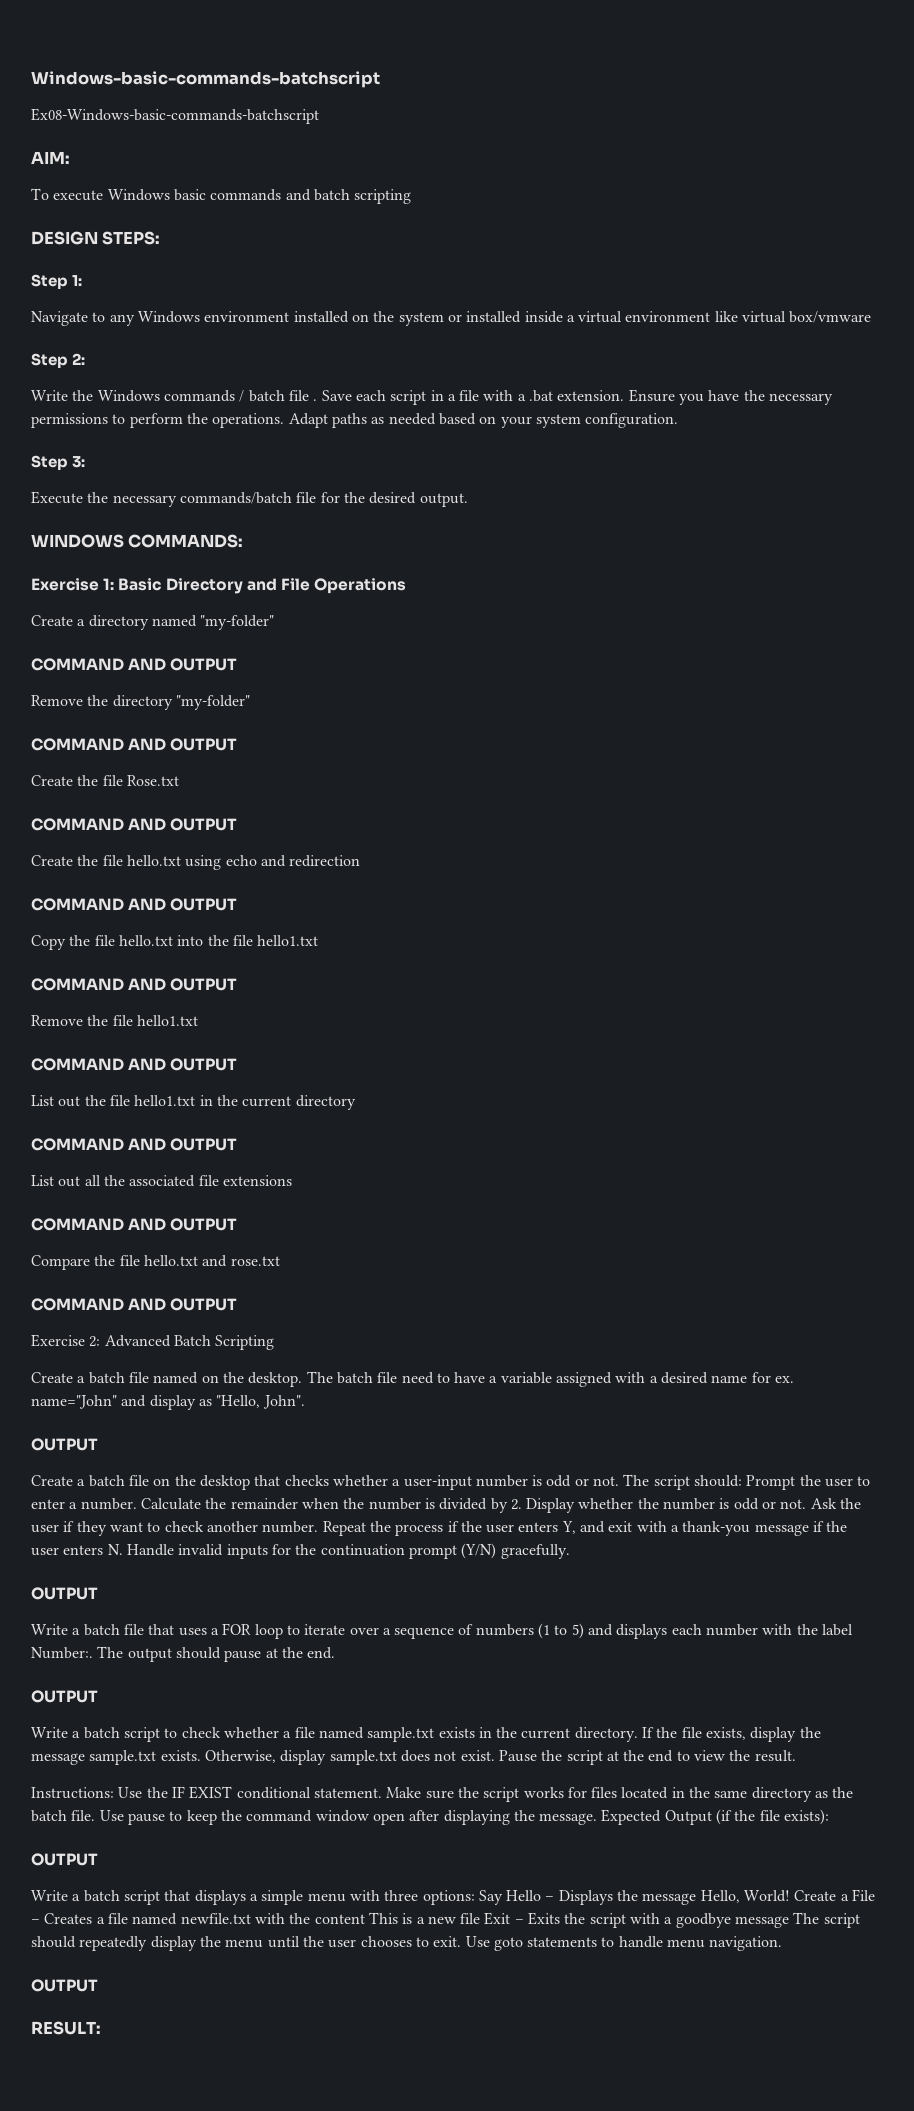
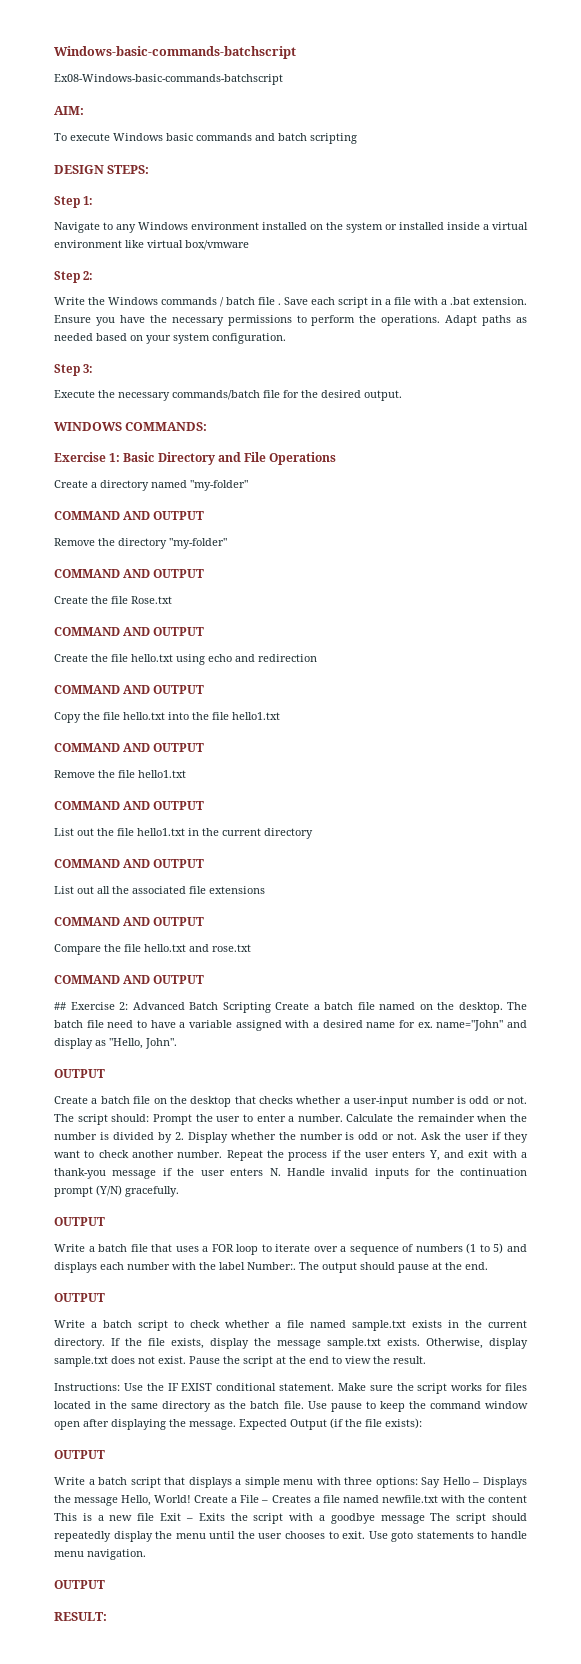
- Exercise 2: Advanced Batch Scripting
- Create a batch file named on the desktop.
+ ## Exercise 2: Advanced Batch Scripting Create a batch file named on the desktop.

